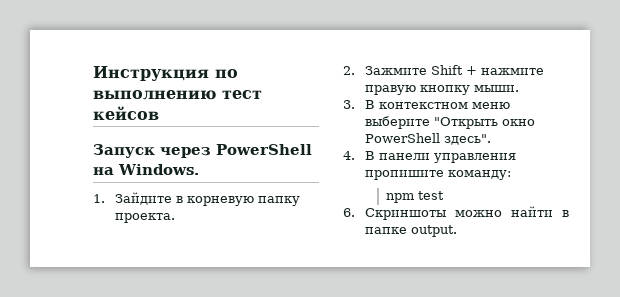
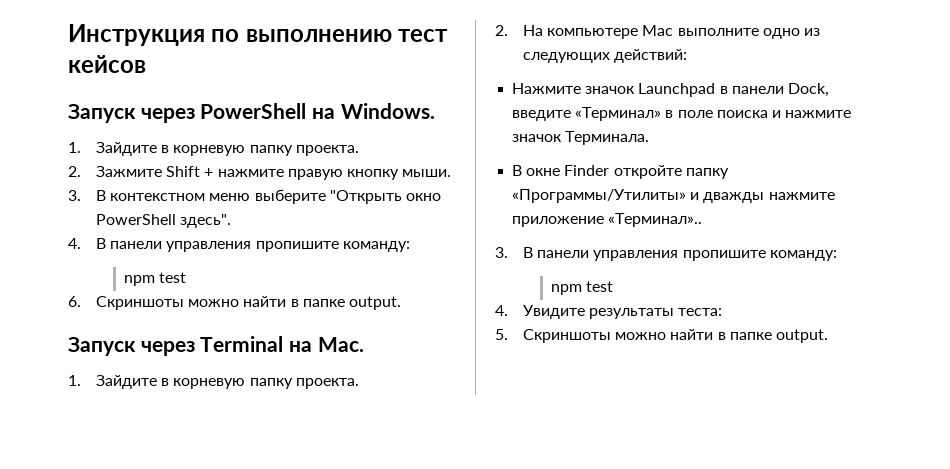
+ Запуск через Terminal на Mac.
+ 1. Зайдите в корневую папку проекта.
+ 2. На компьютере Mac выполните одно из следующих действий:
+ Нажмите значок Launchpad в панели Dock, введите «Терминал» в поле поиска и нажмите значок Терминала.
+ В окне Finder откройте папку «Программы/Утилиты» и дважды нажмите приложение «Терминал»..
+ 3. В панели управления пропишите команду:
+ npm test
+ 4. Увидите результаты теста:
+ 5. Скриншоты можно найти в папке output.

